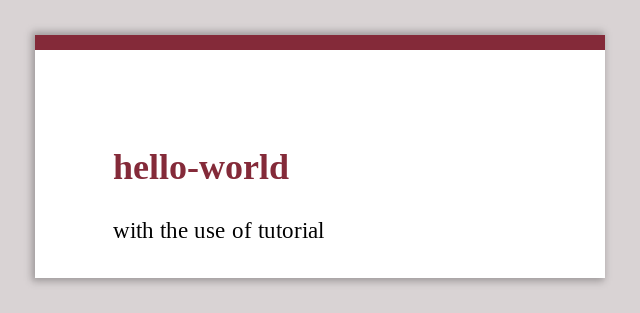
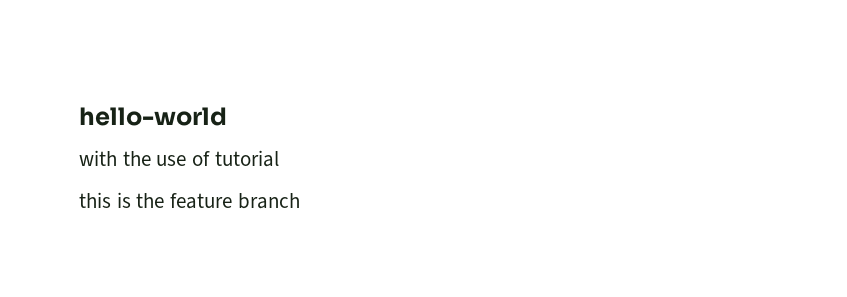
+ this is the feature branch

